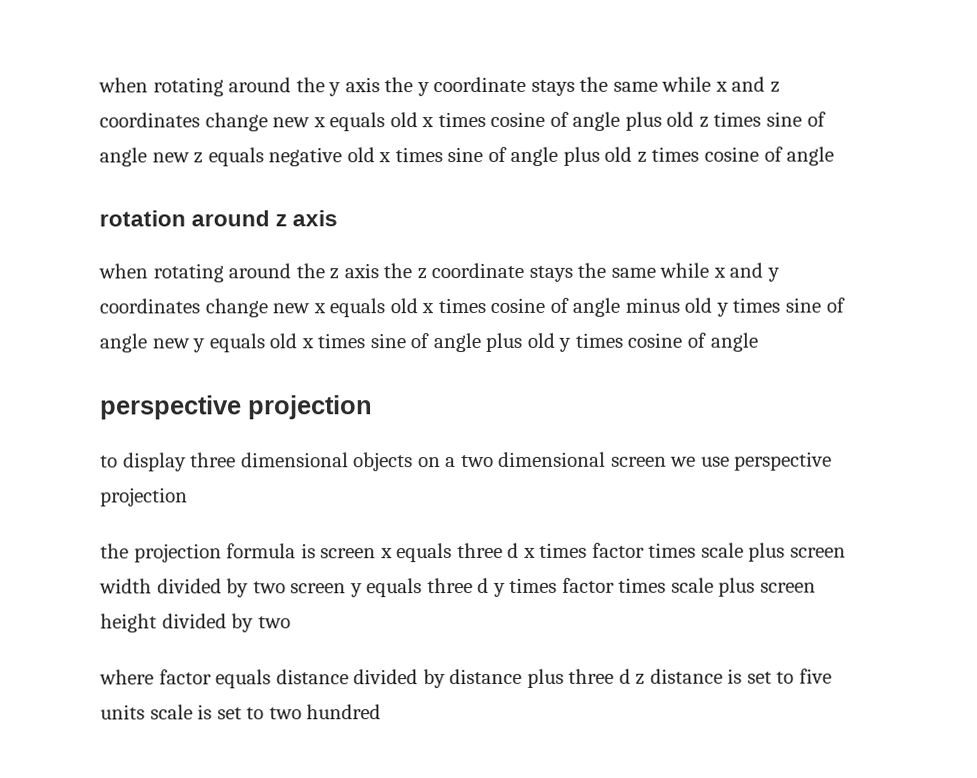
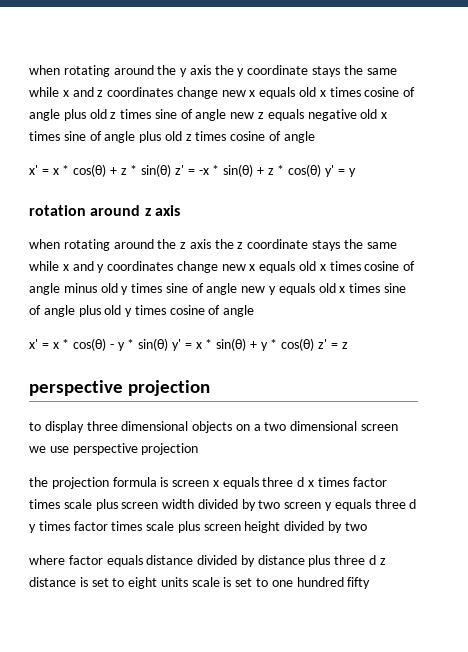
+ x' = x * cos(θ) + z * sin(θ) z' = -x * sin(θ) + z * cos(θ) y' = y
+ x' = x * cos(θ) - y * sin(θ) y' = x * sin(θ) + y * cos(θ) z' = z
- where factor equals distance divided by distance plus three d z distance is set to five units scale is set to two hundred
+ where factor equals distance divided by distance plus three d z distance is set to eight units scale is set to one hundred fifty

